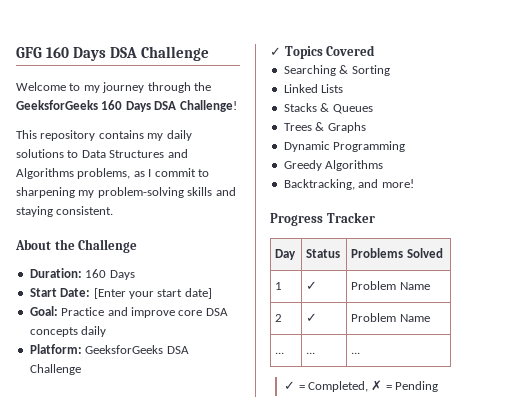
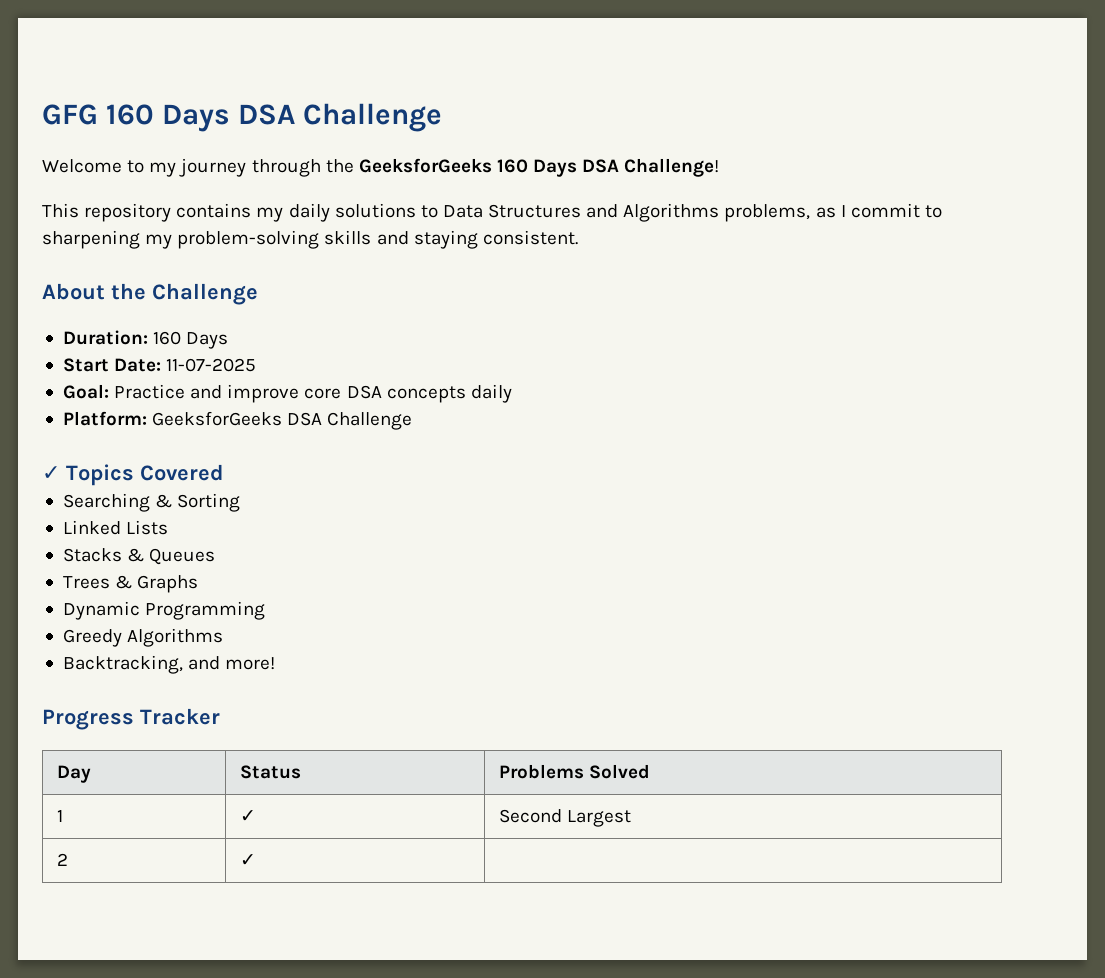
- Start Date: [Enter your start date]
+ Start Date: 11-07-2025
- 1 | ✓ | Problem Name
+ 1 | ✓ | Second Largest
- 2 | ✓ | Problem Name
- ... | ... | ...
- ✓ = Completed, ✗ = Pending
+ 2 | ✓ |

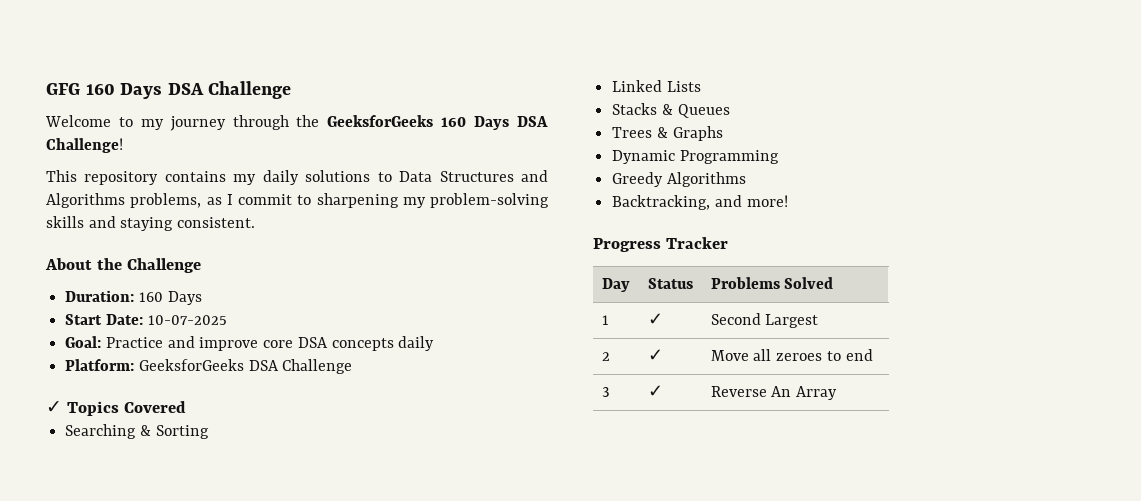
- Start Date: 11-07-2025
+ Start Date: 10-07-2025
- 2 | ✓ |
+ 2 | ✓ | Move all zeroes to end
+ 3 | ✓ | Reverse An Array

